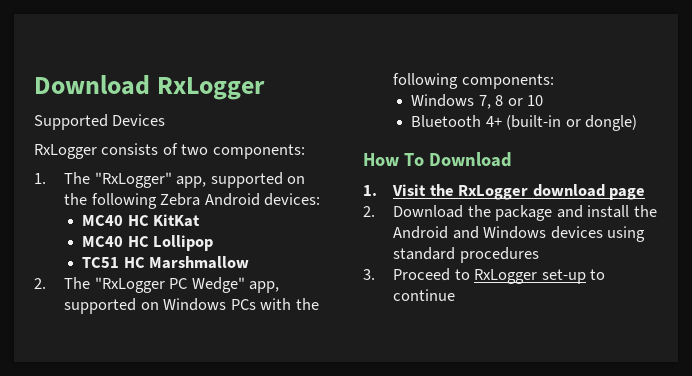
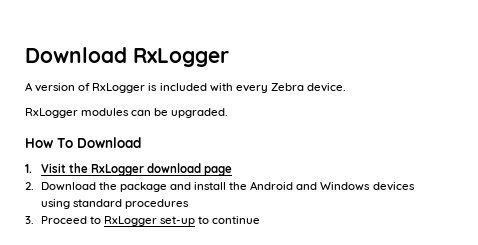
- Supported Devices
- RxLogger consists of two components:
- 1. The "RxLogger" app, supported on the following Zebra Android devices:
- MC40 HC KitKat
- MC40 HC Lollipop
- TC51 HC Marshmallow
- 2. The "RxLogger PC Wedge" app, supported on Windows PCs with the following components:
- Windows 7, 8 or 10
- Bluetooth 4+ (built-in or dongle)
+ A version of RxLogger is included with every Zebra device.
+ RxLogger modules can be upgraded.

